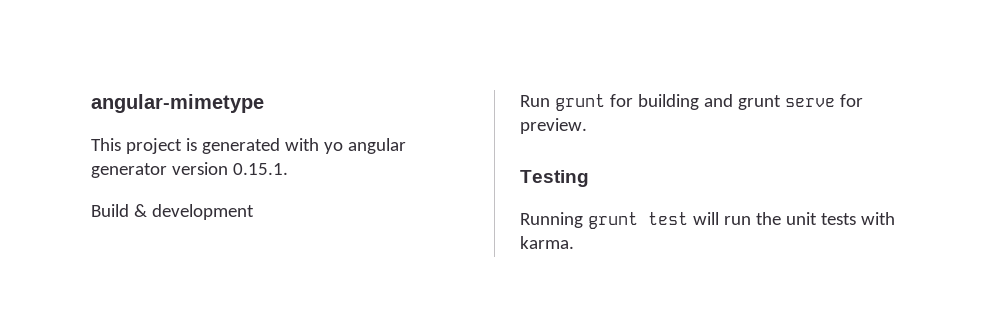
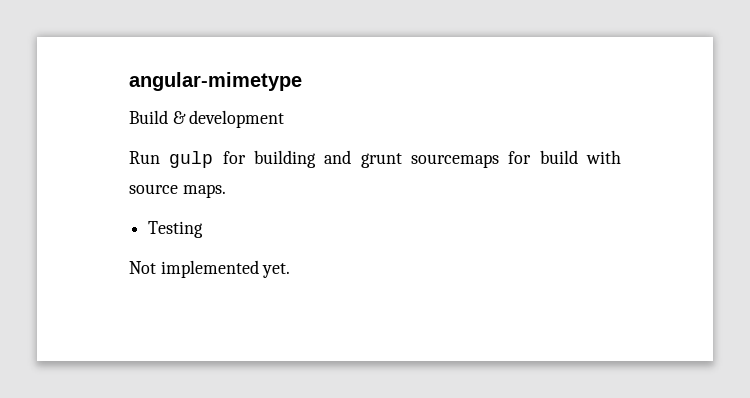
- This project is generated with yo angular generator version 0.15.1.
- Run grunt for building and grunt serve for preview.
+ Run gulp for building and grunt sourcemaps for build with source maps.
  Testing
- Running grunt test will run the unit tests with karma.
+ Not implemented yet.

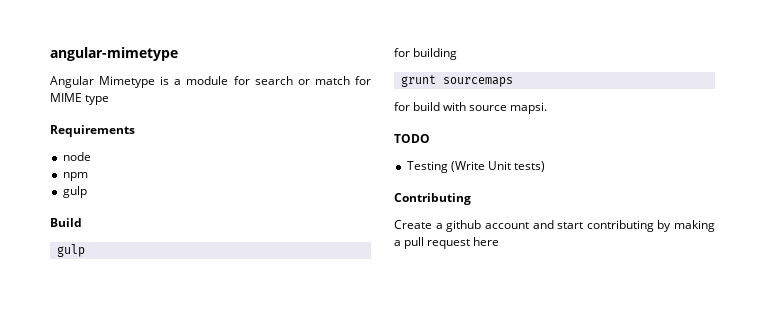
- Build & development
- Run gulp for building and grunt sourcemaps for build with source maps.
+ Angular Mimetype is a module for search or match for MIME type
+ Requirements
+ node
+ npm
+ gulp
+ Build
+ gulp
+ for building
+ grunt sourcemaps
+ for build with source mapsi.
+ TODO
- Testing
- Not implemented yet.
+ Testing (Write Unit tests)
+ Contributing
+ Create a github account and start contributing by making a pull request here

